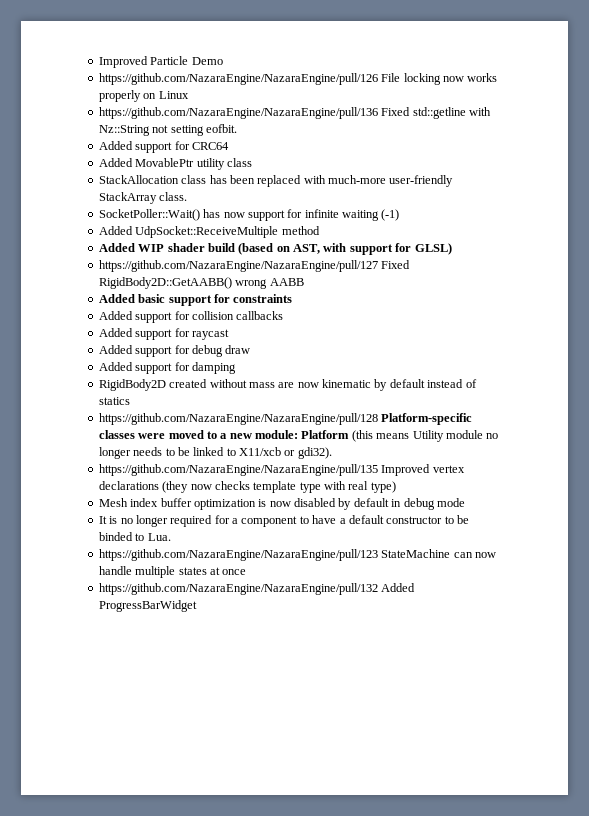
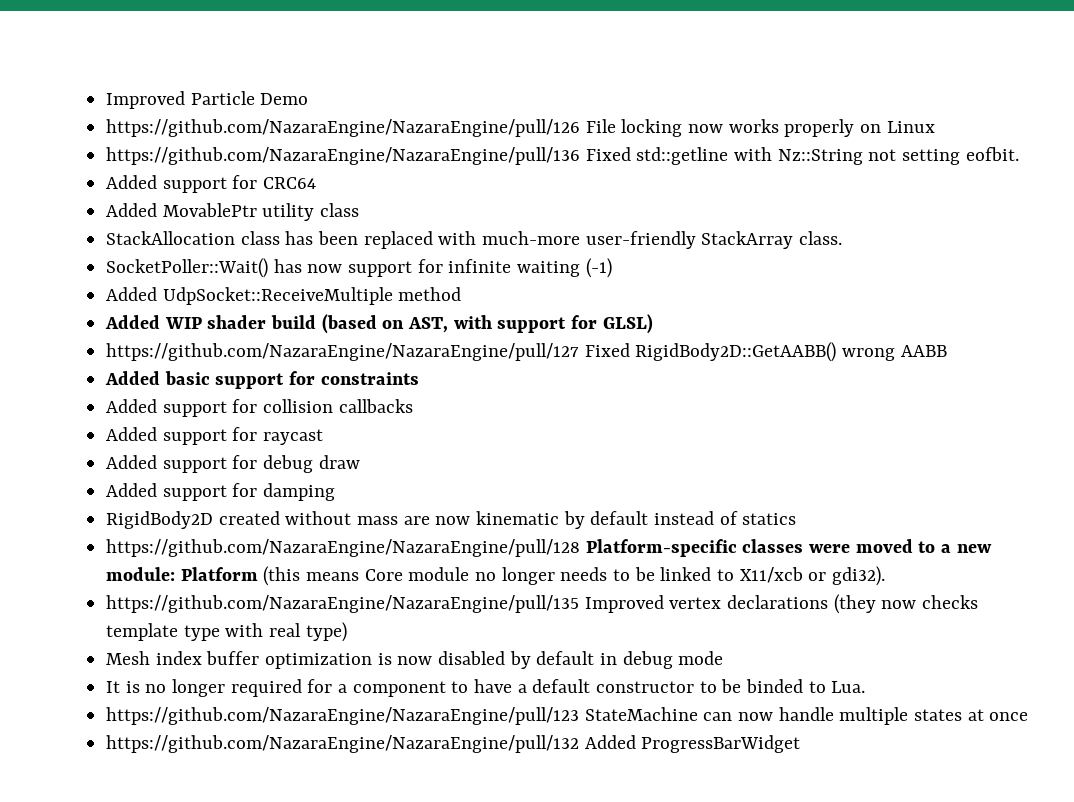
- https://github.com/NazaraEngine/NazaraEngine/pull/128 Platform-specific classes were moved to a new module: Platform (this means Utility module no longer needs to be linked to X11/xcb or gdi32).
+ https://github.com/NazaraEngine/NazaraEngine/pull/128 Platform-specific classes were moved to a new module: Platform (this means Core module no longer needs to be linked to X11/xcb or gdi32).

